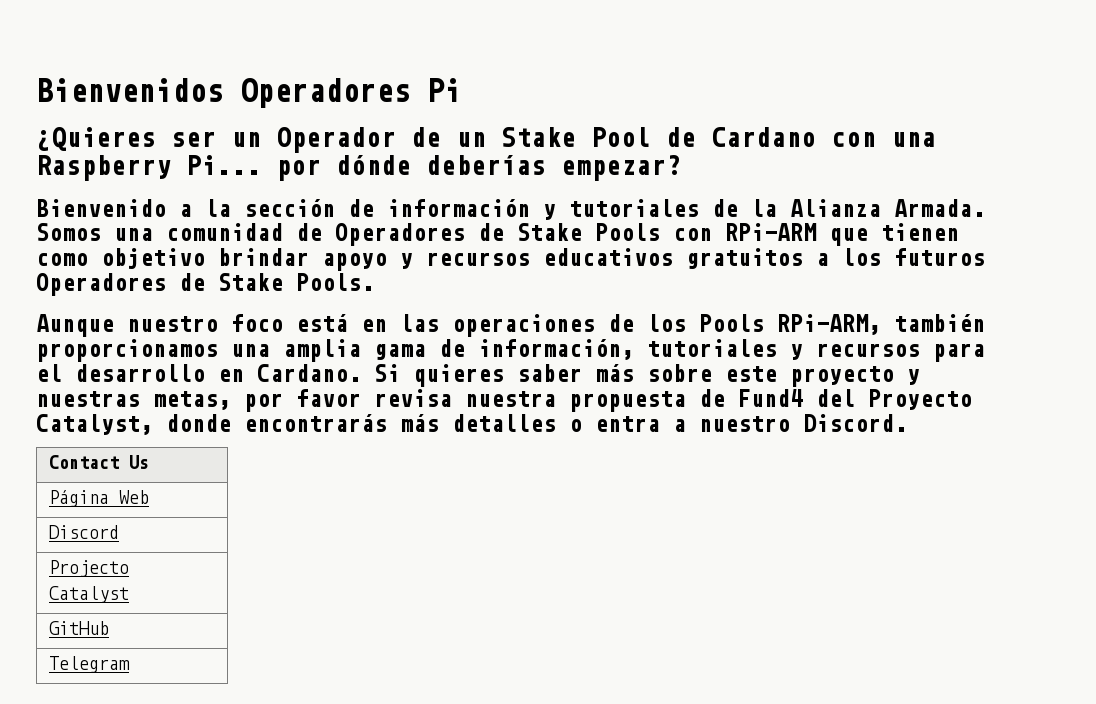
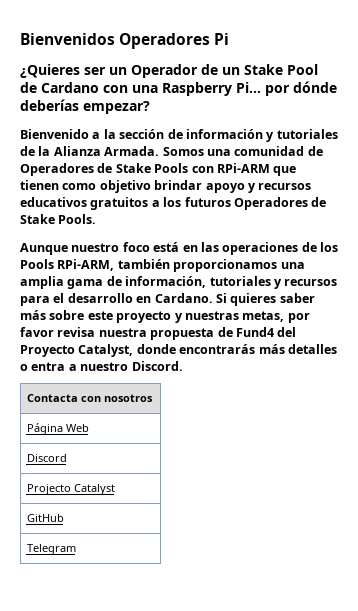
- Contact Us
+ Contacta con nosotros

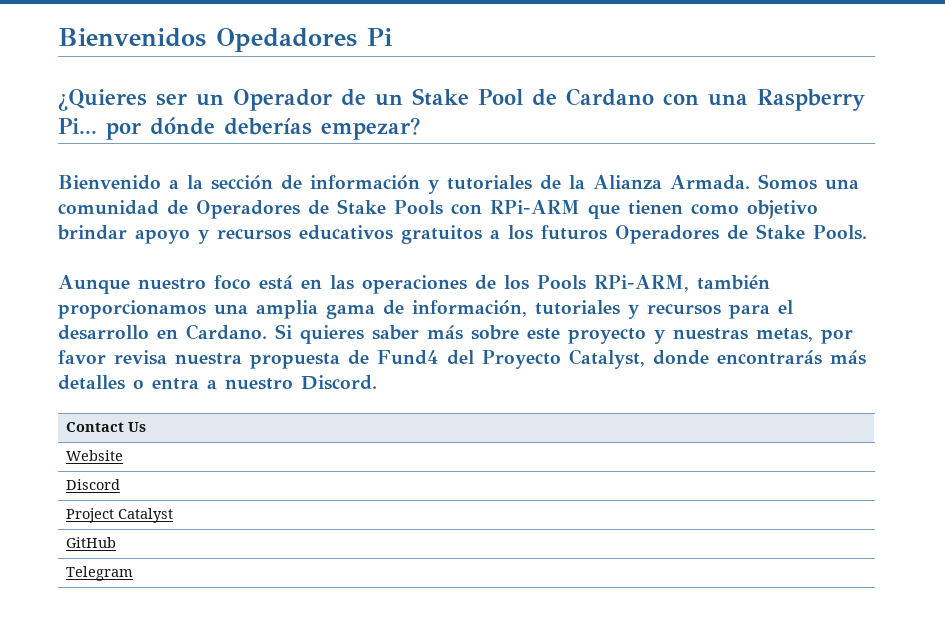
- Bienvenidos Operadores Pi
+ Bienvenidos Opedadores Pi
- Contacta con nosotros
- Página Web
+ Contact Us
+ Website
- Projecto Catalyst
+ Project Catalyst

